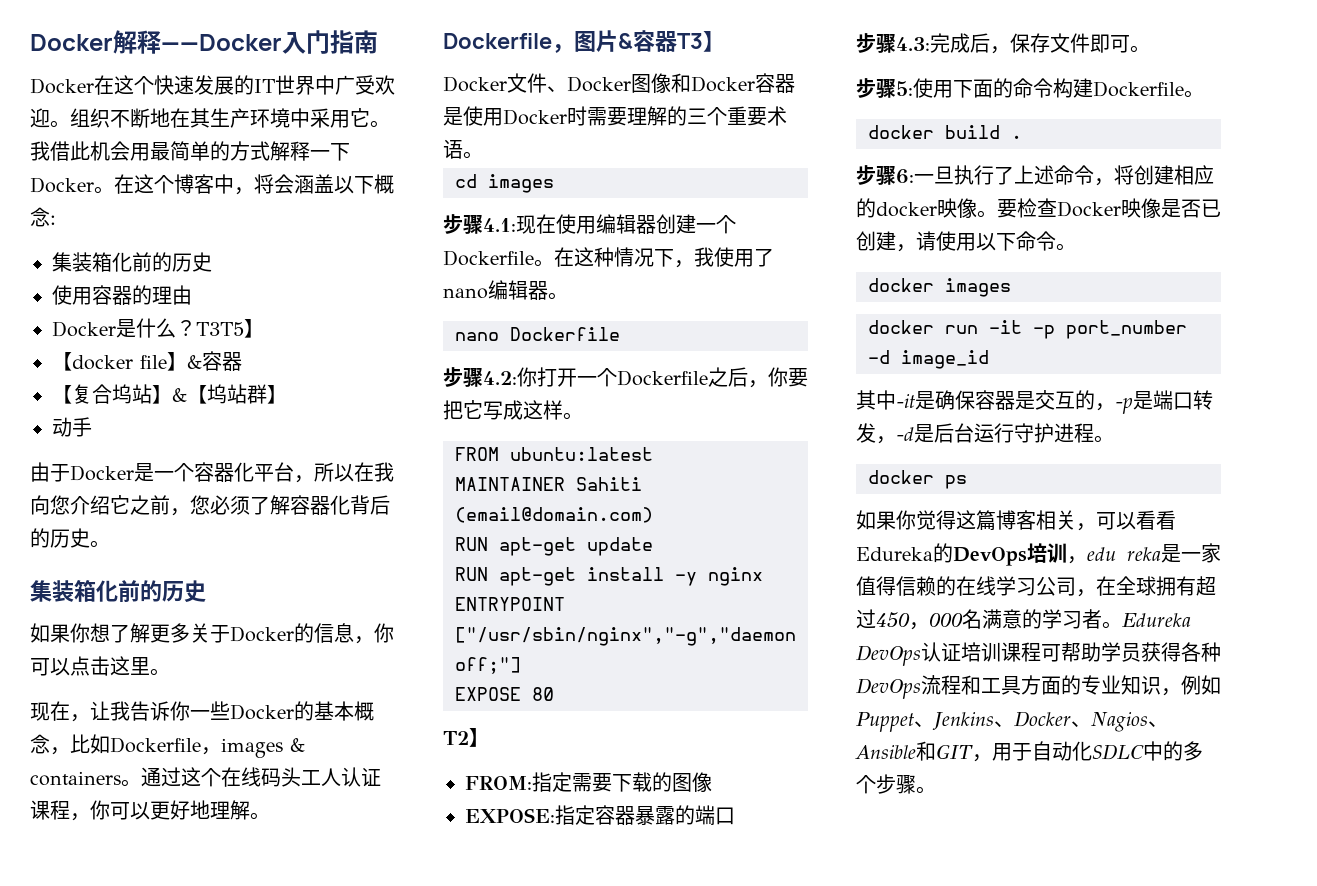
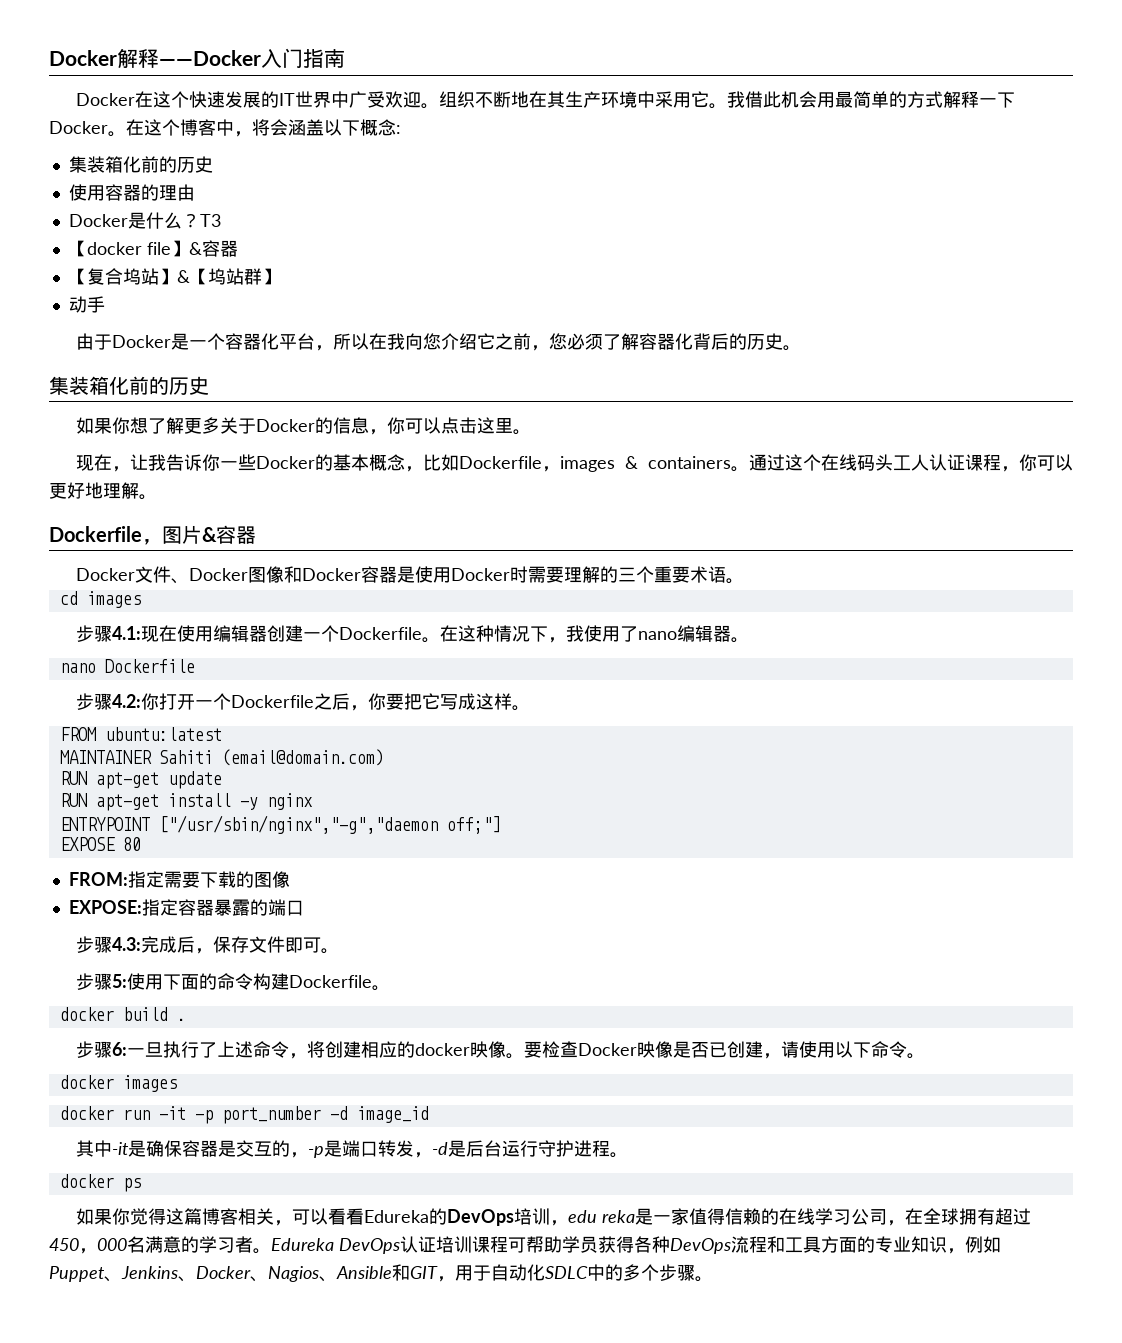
- T3T5】
+ T3
- Dockerfile，图片&容器T3】
+ Dockerfile，图片&容器
- T2】

